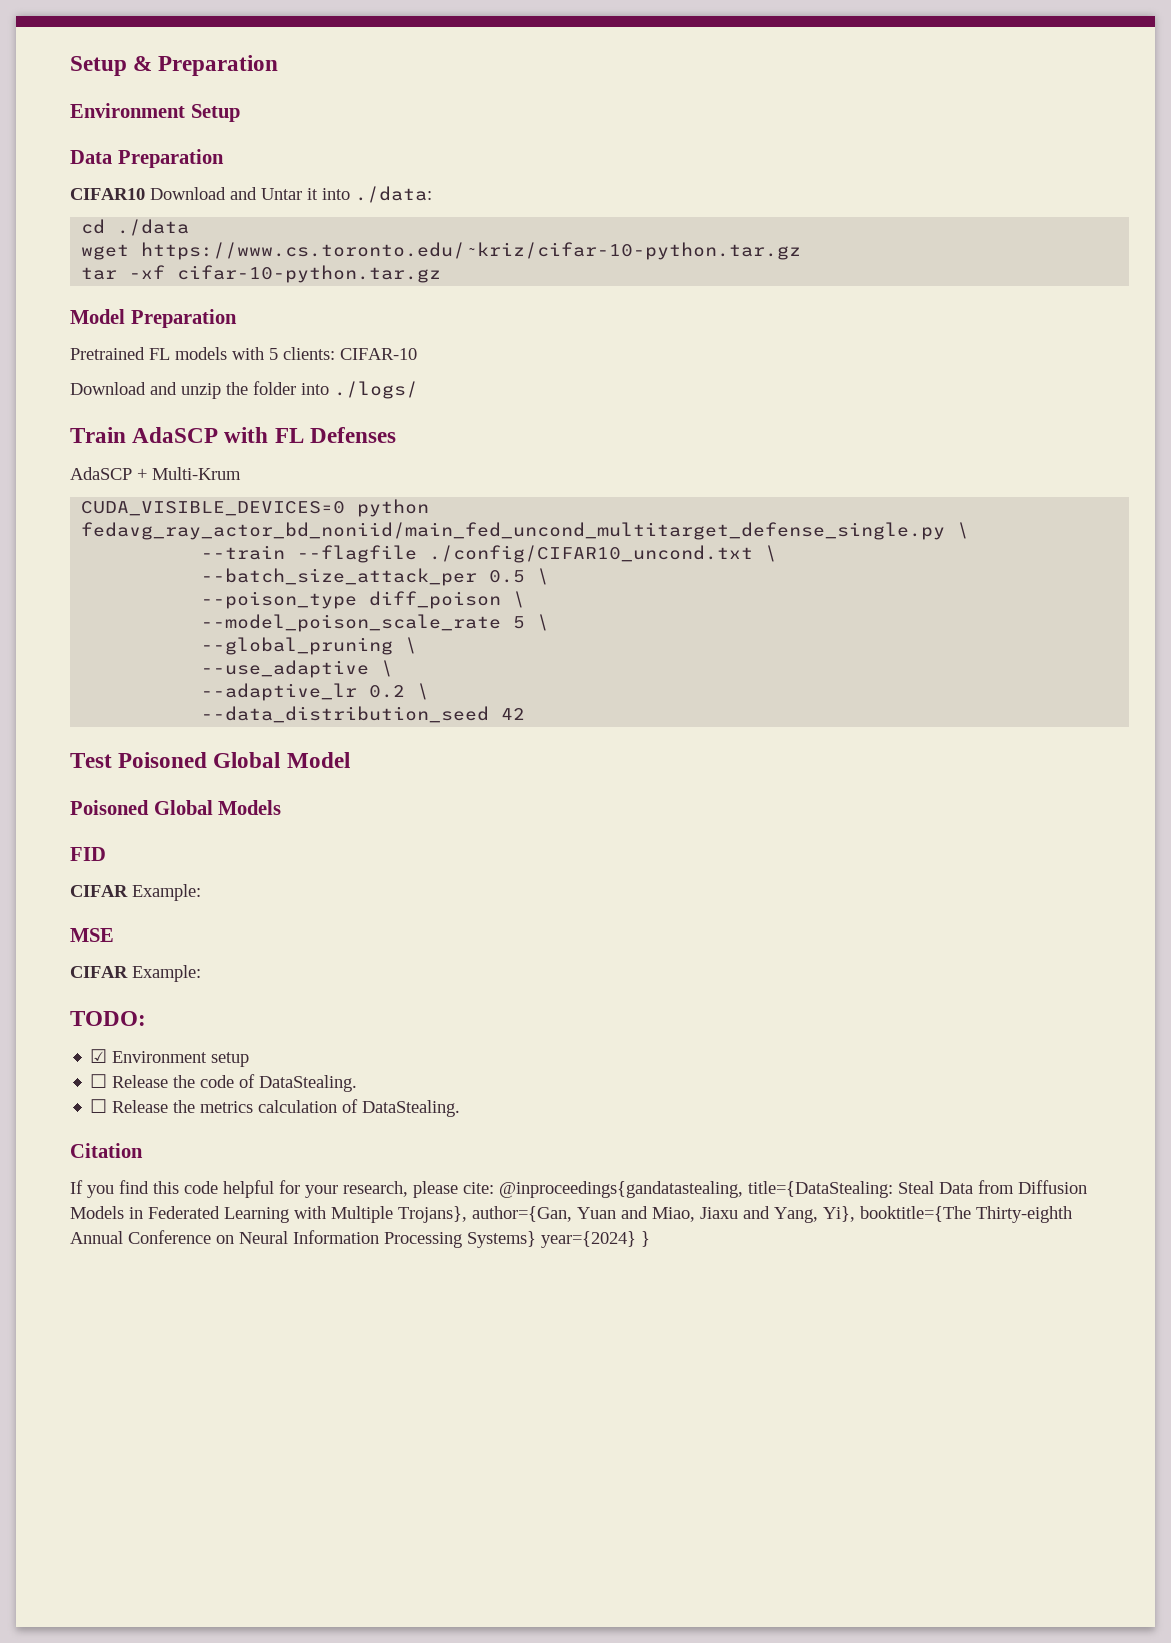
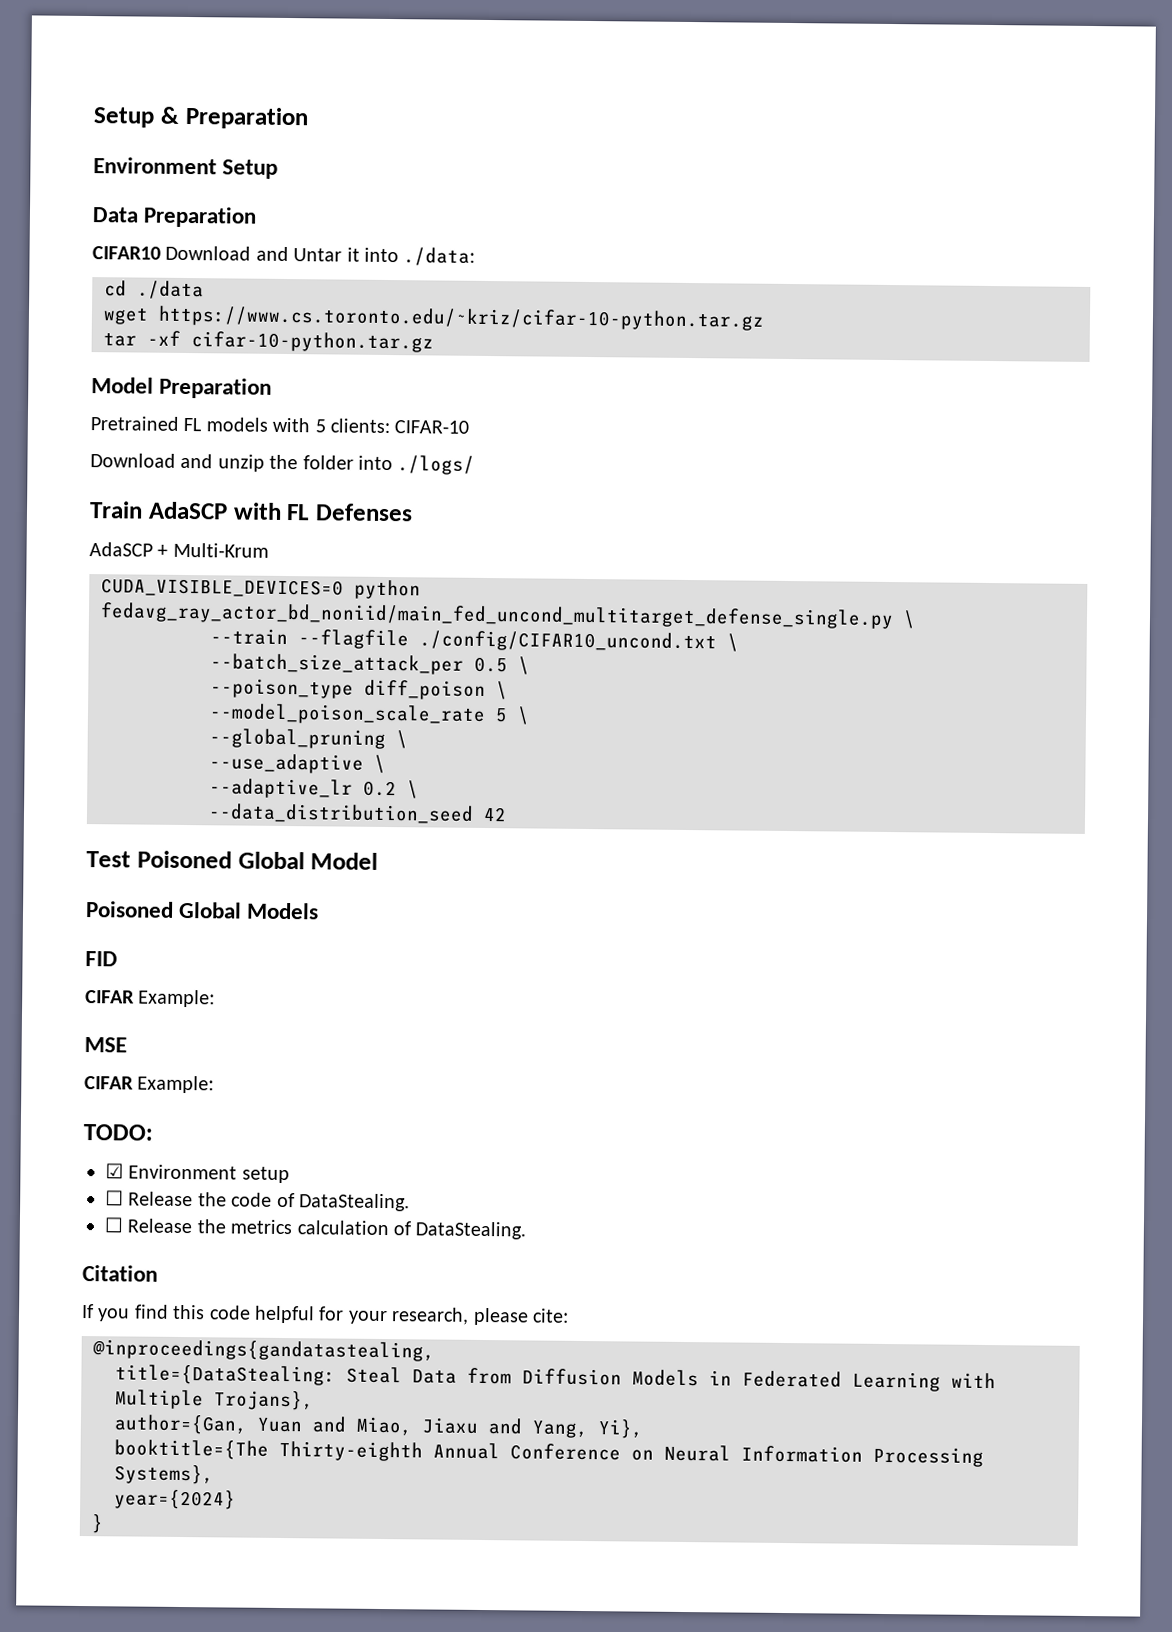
- If you find this code helpful for your research, please cite: @inproceedings{gandatastealing, title={DataStealing: Steal Data from Diffusion Models in Federated Learning with Multiple Trojans}, author={Gan, Yuan and Miao, Jiaxu and Yang, Yi}, booktitle={The Thirty-eighth Annual Conference on Neural Information Processing Systems} year={2024} }
+ If you find this code helpful for your research, please cite:
+ @inproceedings{gandatastealing,
+ title={DataStealing: Steal Data from Diffusion Models in Federated Learning with Multiple Trojans},
+ author={Gan, Yuan and Miao, Jiaxu and Yang, Yi},
+ booktitle={The Thirty-eighth Annual Conference on Neural Information Processing Systems},
+ year={2024}
+ }

